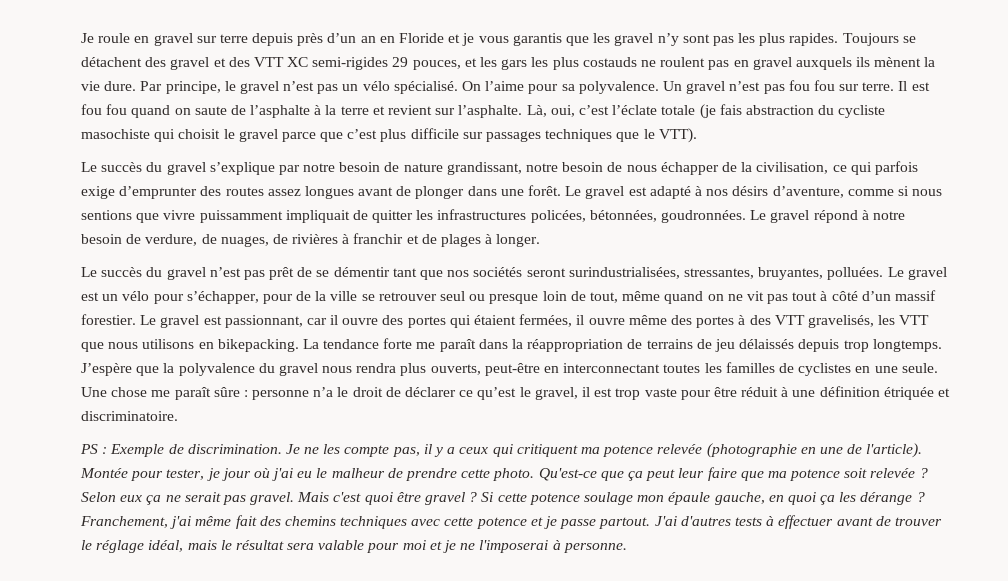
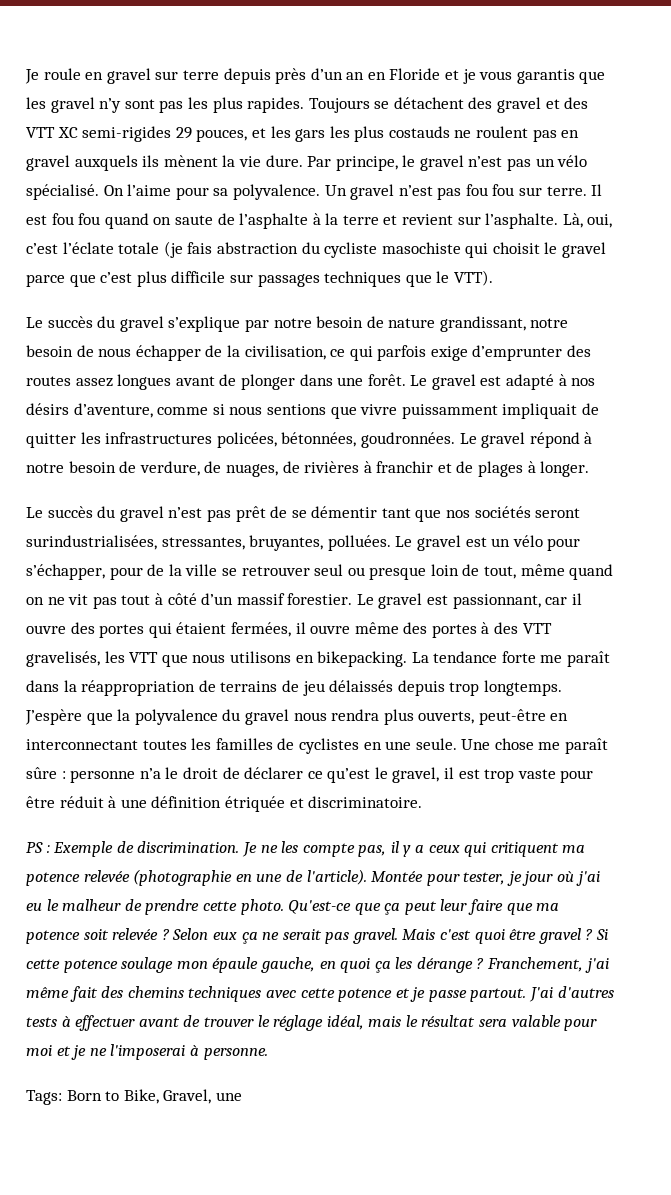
+ Tags: Born to Bike, Gravel, une

